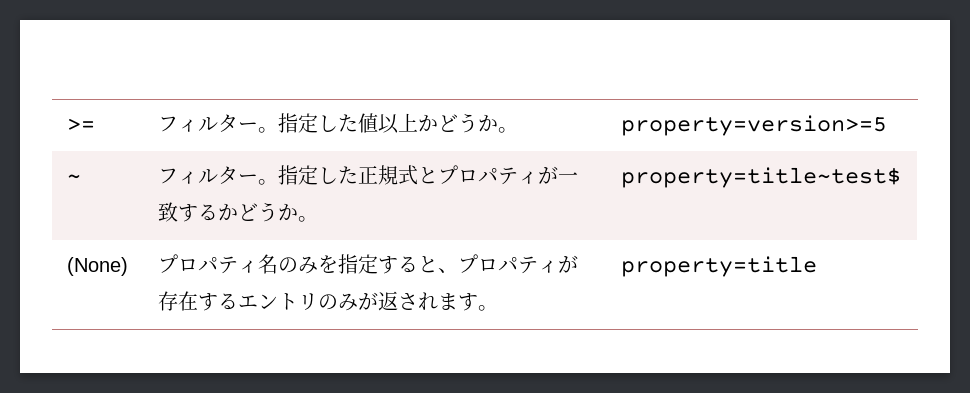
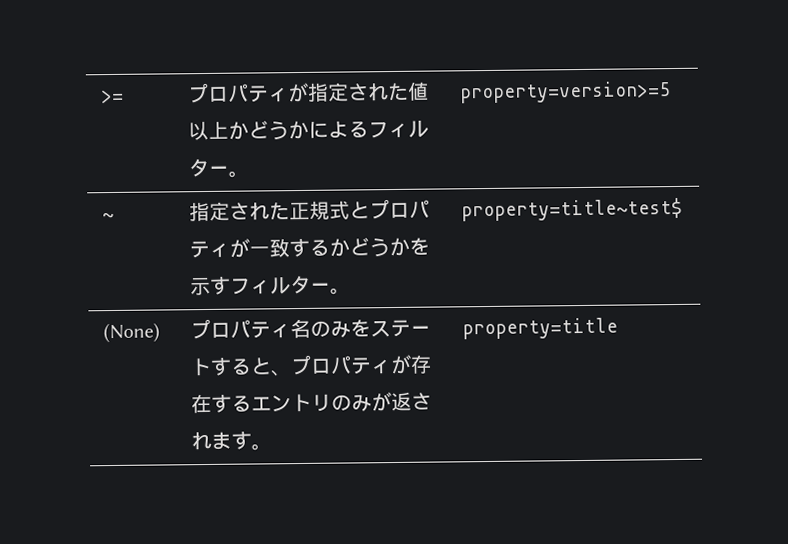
- >= | フィルター。指定した値以上かどうか。 | property=version>=5
- ~ | フィルター。指定した正規式とプロパティが一致するかどうか。 | property=title~test$
+ >= | プロパティが指定された値以上かどうかによるフィルター。 | property=version>=5
+ ~ | 指定された正規式とプロパティが一致するかどうかを示すフィルター。 | property=title~test$
- (None) | プロパティ名のみを指定すると、プロパティが存在するエントリのみが返されます。 | property=title
+ (None) | プロパティ名のみをステートすると、プロパティが存在するエントリのみが返されます。 | property=title

